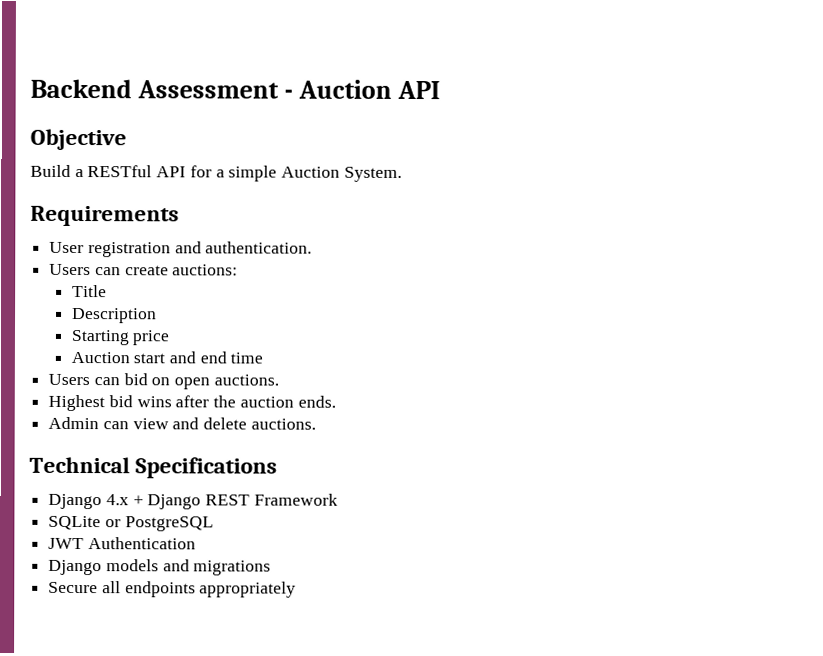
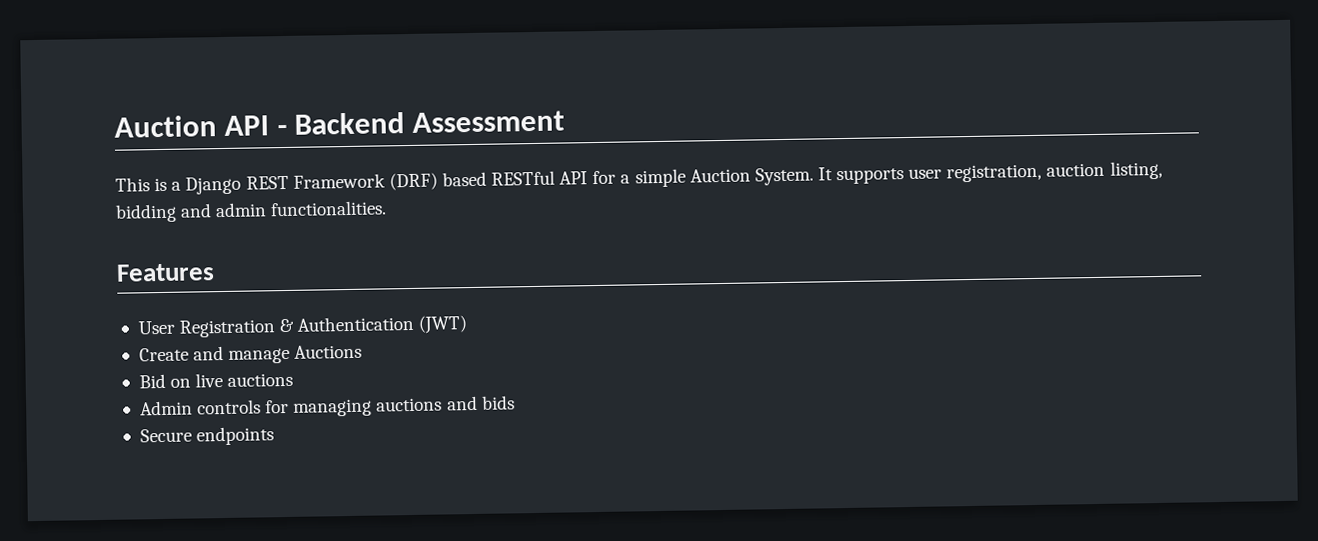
- Backend Assessment - Auction API
- Objective
- Build a RESTful API for a simple Auction System.
- Requirements
- User registration and authentication.
- Users can create auctions:
- Title
- Description
- Starting price
- Auction start and end time
- Users can bid on open auctions.
- Highest bid wins after the auction ends.
- Admin can view and delete auctions.
- Technical Specifications
- Django 4.x + Django REST Framework
- SQLite or PostgreSQL
- JWT Authentication
- Django models and migrations
- Secure all endpoints appropriately
+ Auction API - Backend Assessment
+ This is a Django REST Framework (DRF) based RESTful API for a simple Auction System. It supports user registration, auction listing, bidding and admin functionalities.
+ Features
+ User Registration & Authentication (JWT)
+ Create and manage Auctions
+ Bid on live auctions
+ Admin controls for managing auctions and bids
+ Secure endpoints

